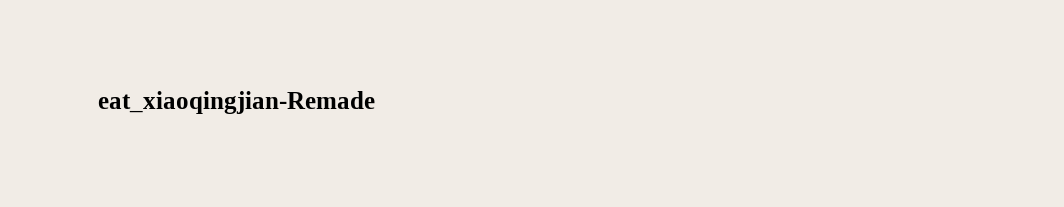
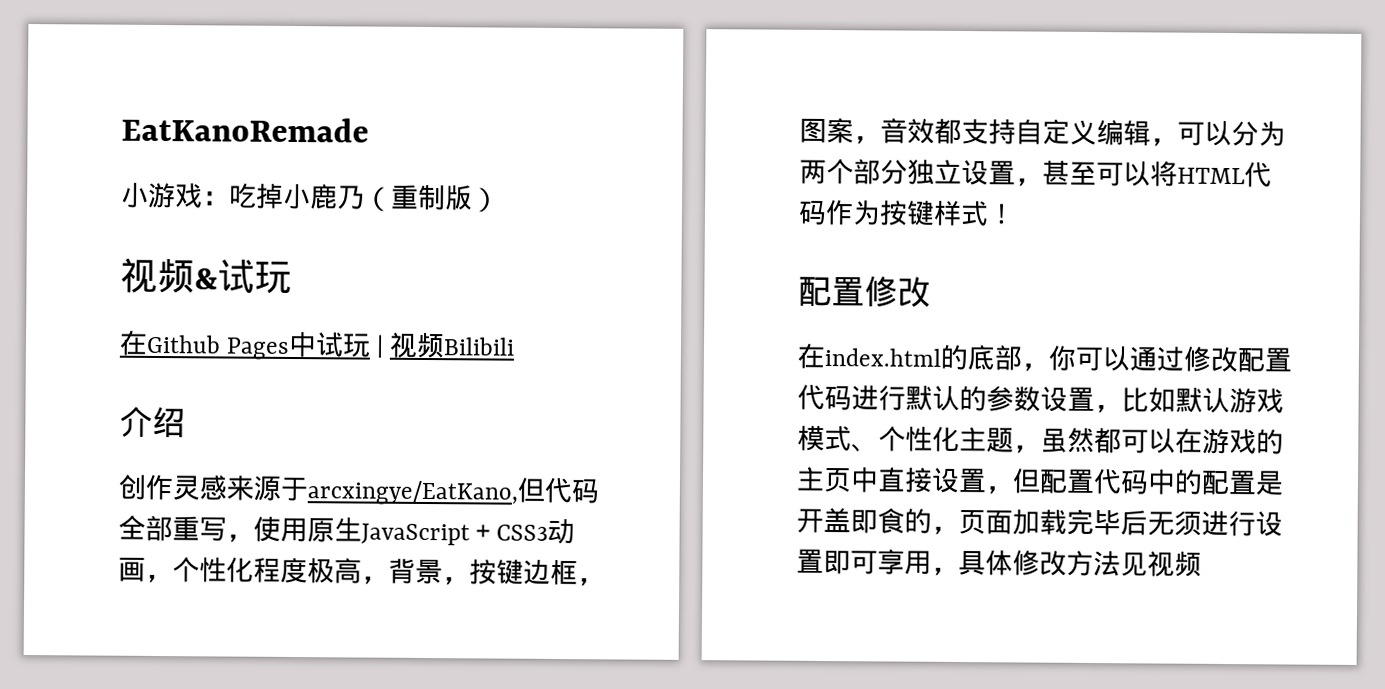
- eat_xiaoqingjian-Remade
+ EatKanoRemade
+ 小游戏：吃掉小鹿乃（重制版）
+ 视频&试玩
+ 在Github Pages中试玩 | 视频Bilibili
+ 介绍
+ 创作灵感来源于arcxingye/EatKano,但代码全部重写，使用原生JavaScript＋CSS3动画，个性化程度极高，背景，按键边框，图案，音效都支持自定义编辑，可以分为两个部分独立设置，甚至可以将HTML代码作为按键样式！
+ 配置修改
+ 在index.html的底部，你可以通过修改配置代码进行默认的参数设置，比如默认游戏模式、个性化主题，虽然都可以在游戏的主页中直接设置，但配置代码中的配置是开盖即食的，页面加载完毕后无须进行设置即可享用，具体修改方法见视频

